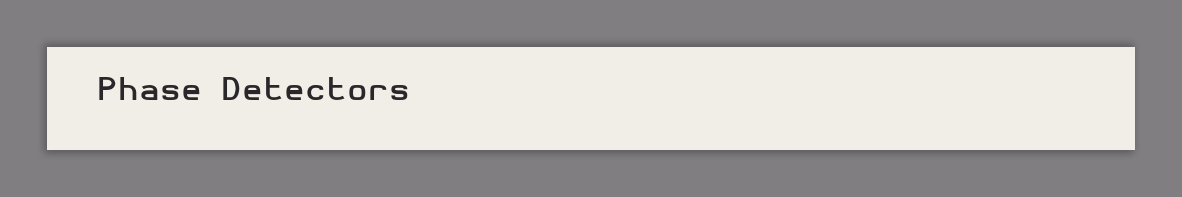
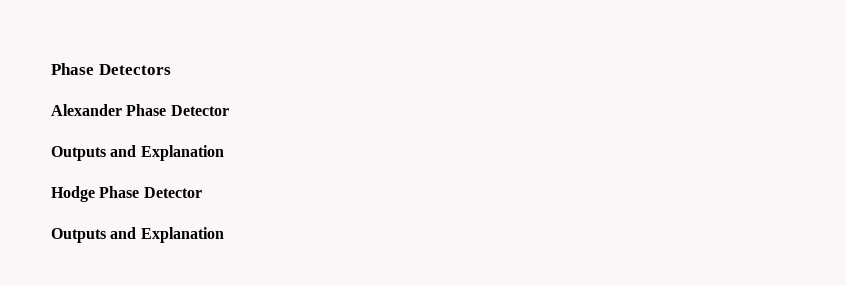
+ Alexander Phase Detector
+ Outputs and Explanation
+ Hodge Phase Detector
+ Outputs and Explanation

